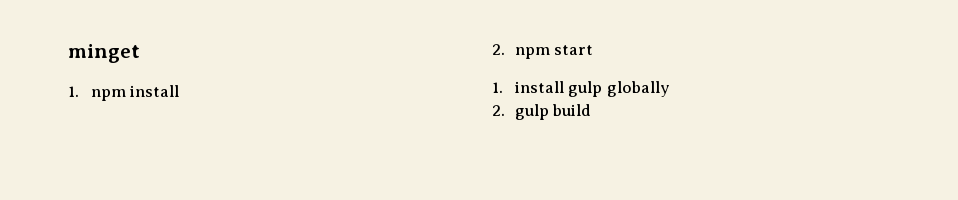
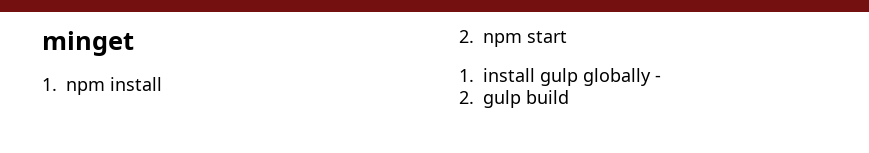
- 1. install gulp globally
+ 1. install gulp globally -

